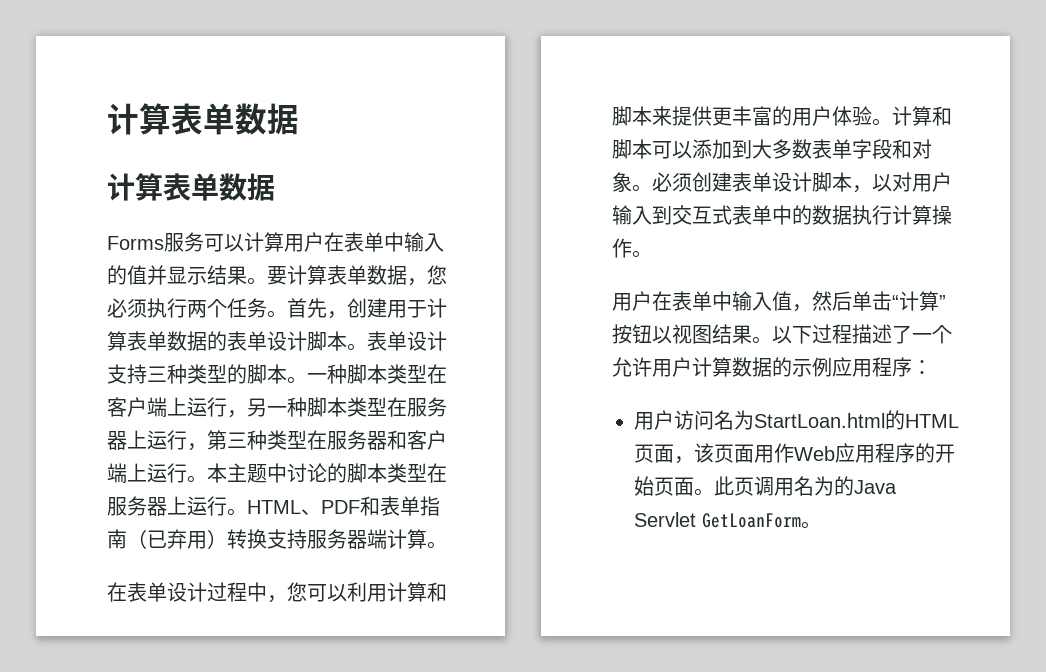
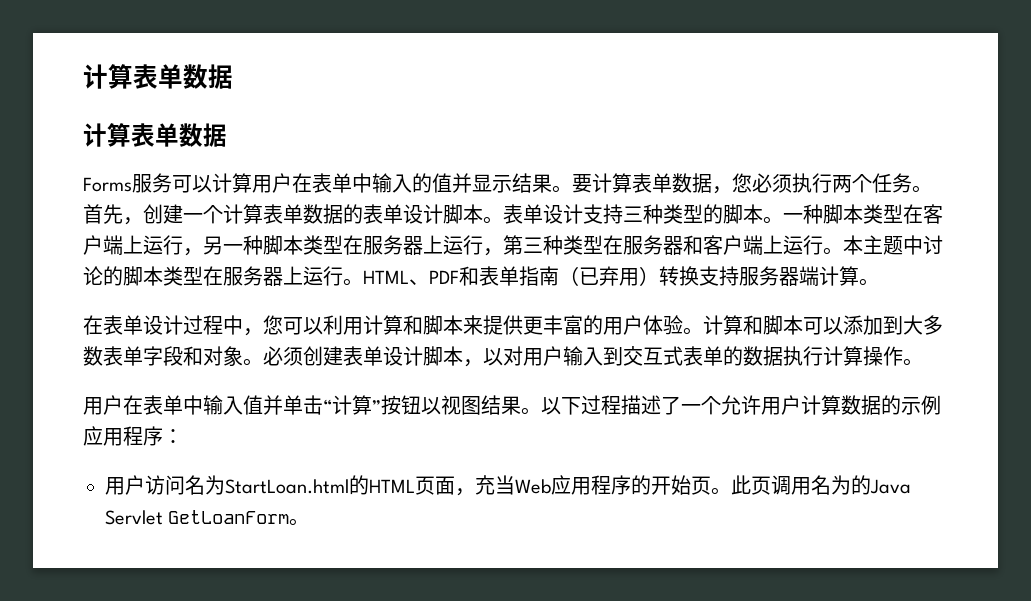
- 首先，创建用于计算表单数据的表单设计脚本。
+ 首先，创建一个计算表单数据的表单设计脚本。
- 必须创建表单设计脚本，以对用户输入到交互式表单中的数据执行计算操作。
+ 必须创建表单设计脚本，以对用户输入到交互式表单的数据执行计算操作。
- 用户在表单中输入值，然后单击“计算”按钮以视图结果。
+ 用户在表单中输入值并单击“计算”按钮以视图结果。
- 用户访问名为StartLoan.html的HTML页面，该页面用作Web应用程序的开始页面。
+ 用户访问名为StartLoan.html的HTML页面，充当Web应用程序的开始页。

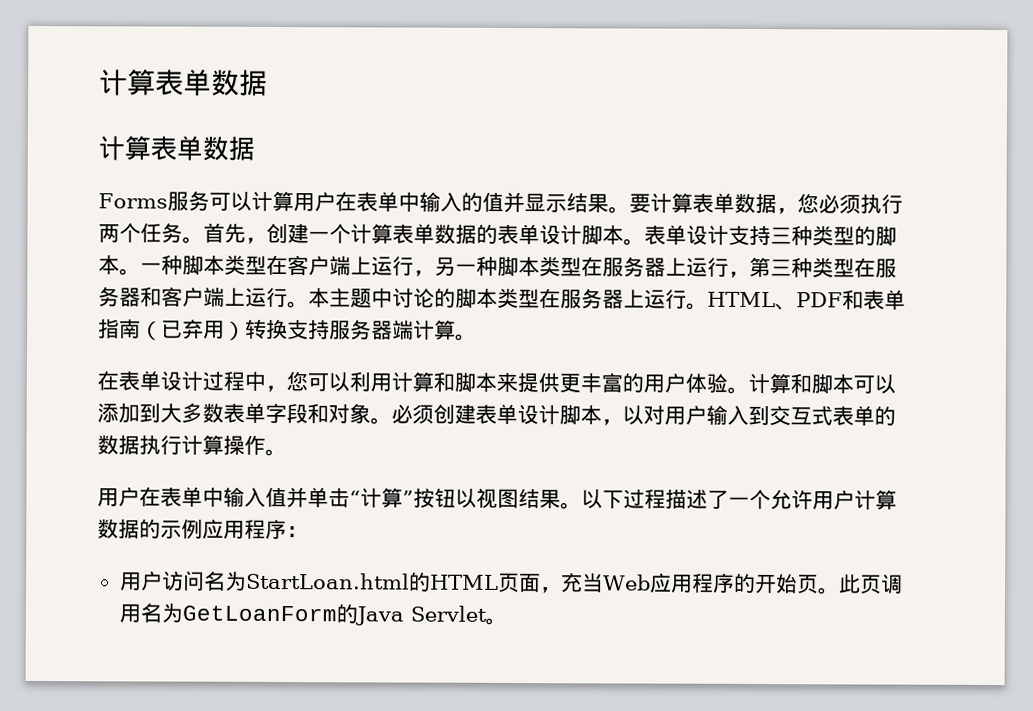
- 此页调用名为的Java Servlet GetLoanForm。
+ 此页调用名为GetLoanForm的Java Servlet。

